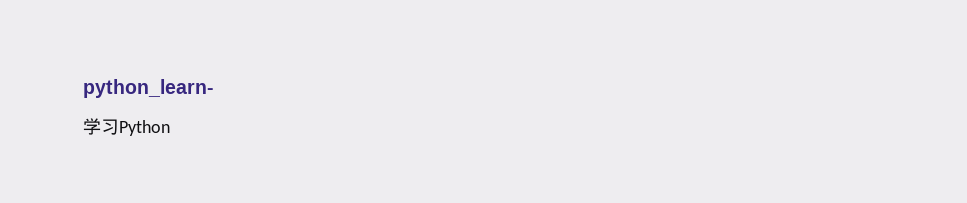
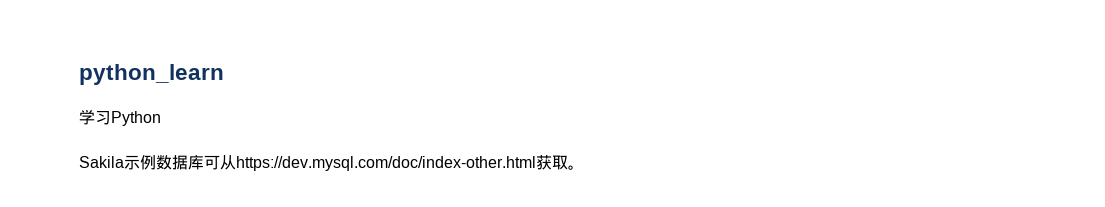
- python_learn-
+ python_learn
+ Sakila示例数据库可从https://dev.mysql.com/doc/index-other.html获取。

